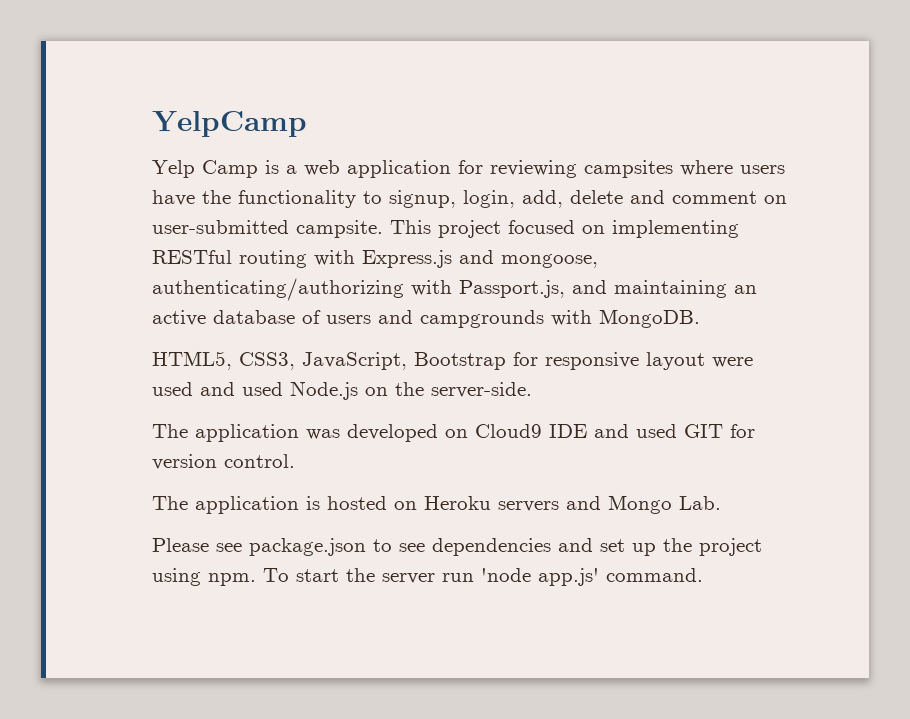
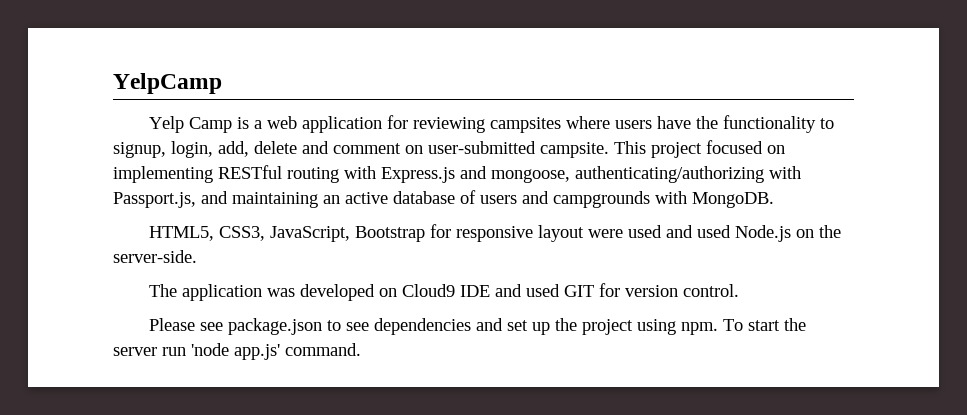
- The application is hosted on Heroku servers and Mongo Lab.

